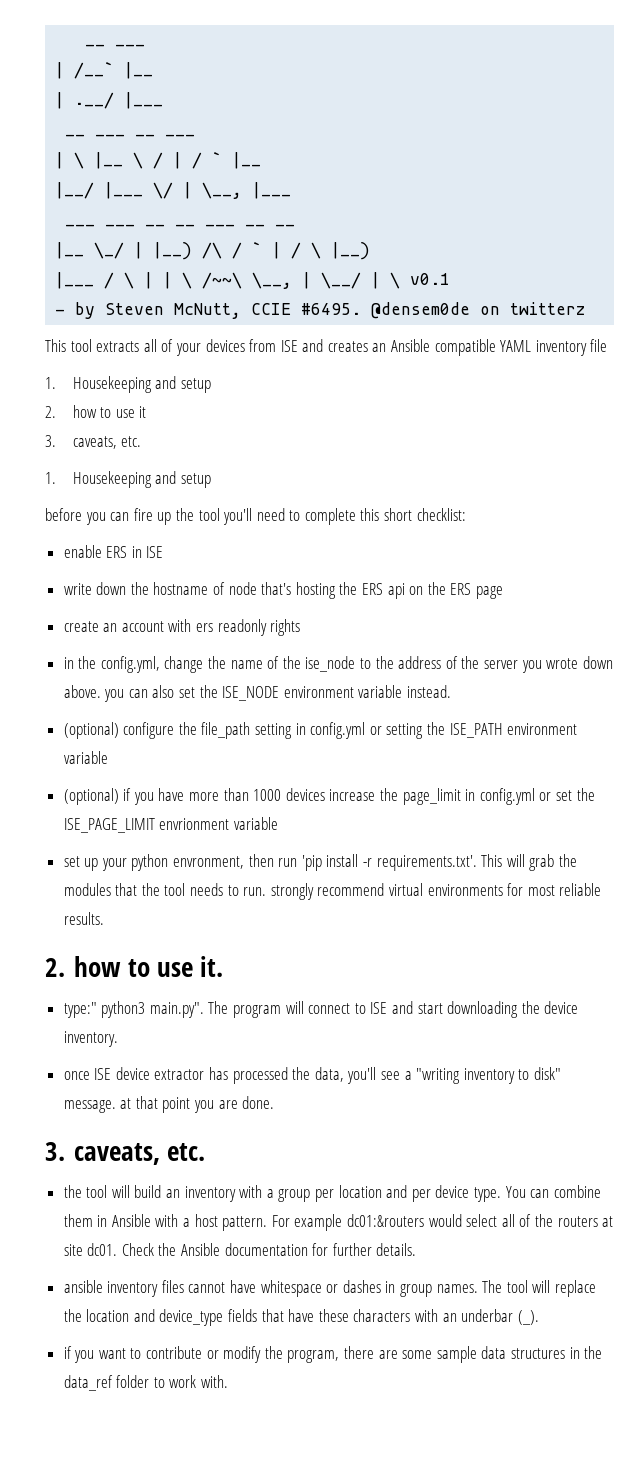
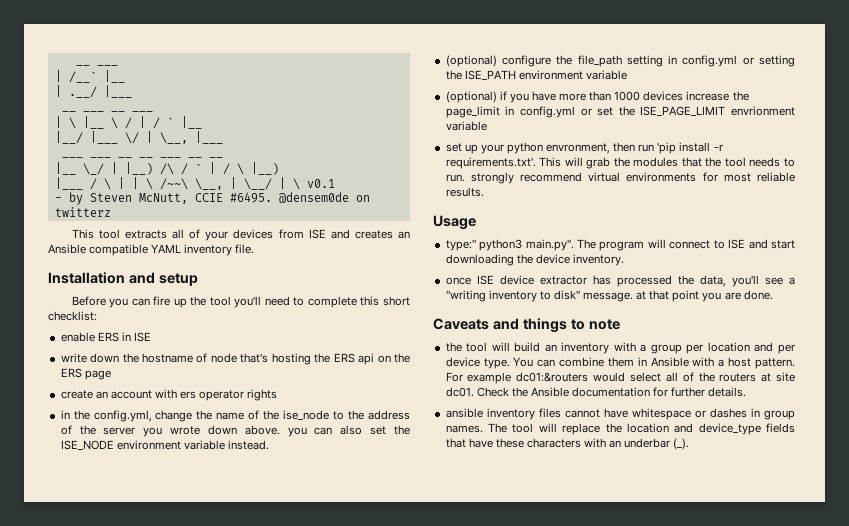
- This tool extracts all of your devices from ISE and creates an Ansible compatible YAML inventory file
- 1. Housekeeping and setup
- 2. how to use it
- 3. caveats, etc.
- 1. Housekeeping and setup
- before you can fire up the tool you'll need to complete this short checklist:
+ This tool extracts all of your devices from ISE and creates an Ansible compatible YAML inventory file.
+ Installation and setup
+ Before you can fire up the tool you'll need to complete this short checklist:
- create an account with ers readonly rights
+ create an account with ers operator rights
- 2. how to use it.
+ Usage
  once ISE device extractor has processed the data, you'll see a "writing inventory to disk" message. at that point you are done.
- 3. caveats, etc.
+ Caveats and things to note
- if you want to contribute or modify the program, there are some sample data structures in the data_ref folder to work with.

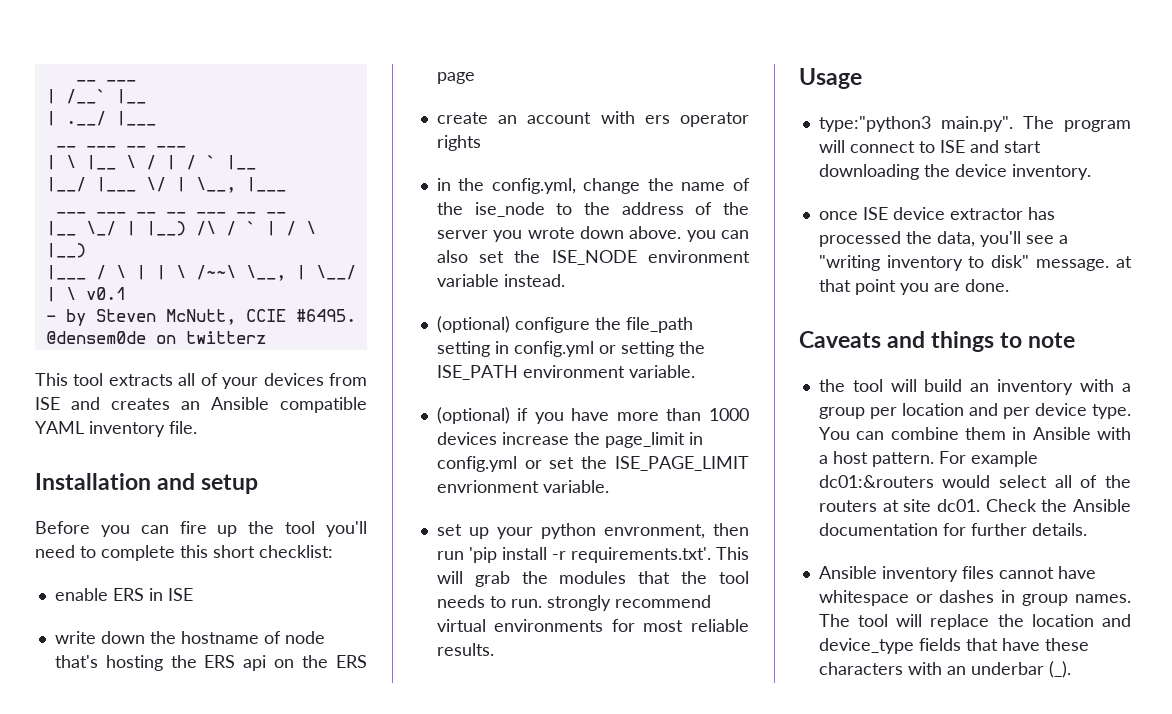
- (optional) configure the file_path setting in config.yml or setting the ISE_PATH environment variable
+ (optional) configure the file_path setting in config.yml or setting the ISE_PATH environment variable.
- (optional) if you have more than 1000 devices increase the page_limit in config.yml or set the ISE_PAGE_LIMIT envrionment variable
+ (optional) if you have more than 1000 devices increase the page_limit in config.yml or set the ISE_PAGE_LIMIT envrionment variable.
- type:" python3 main.py". The program will connect to ISE and start downloading the device inventory.
+ type:"python3 main.py". The program will connect to ISE and start downloading the device inventory.
- ansible inventory files cannot have whitespace or dashes in group names.
+ Ansible inventory files cannot have whitespace or dashes in group names.

